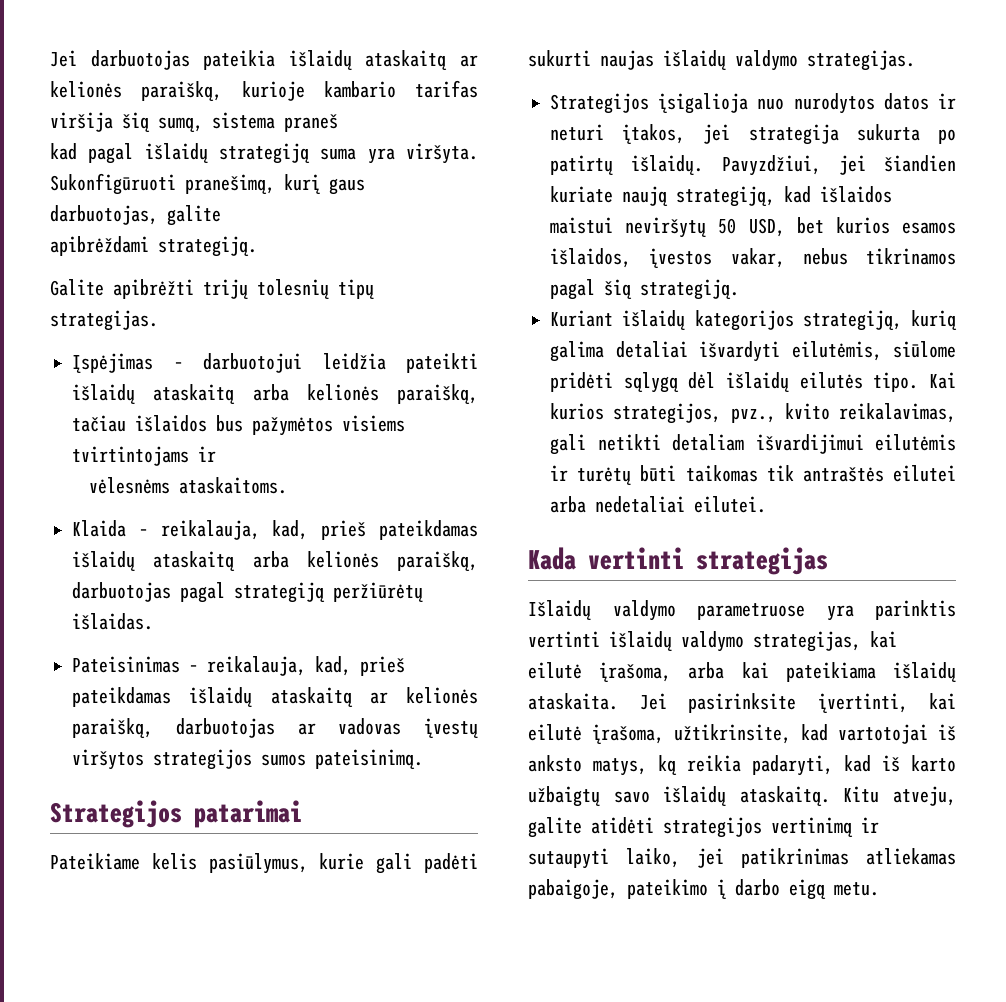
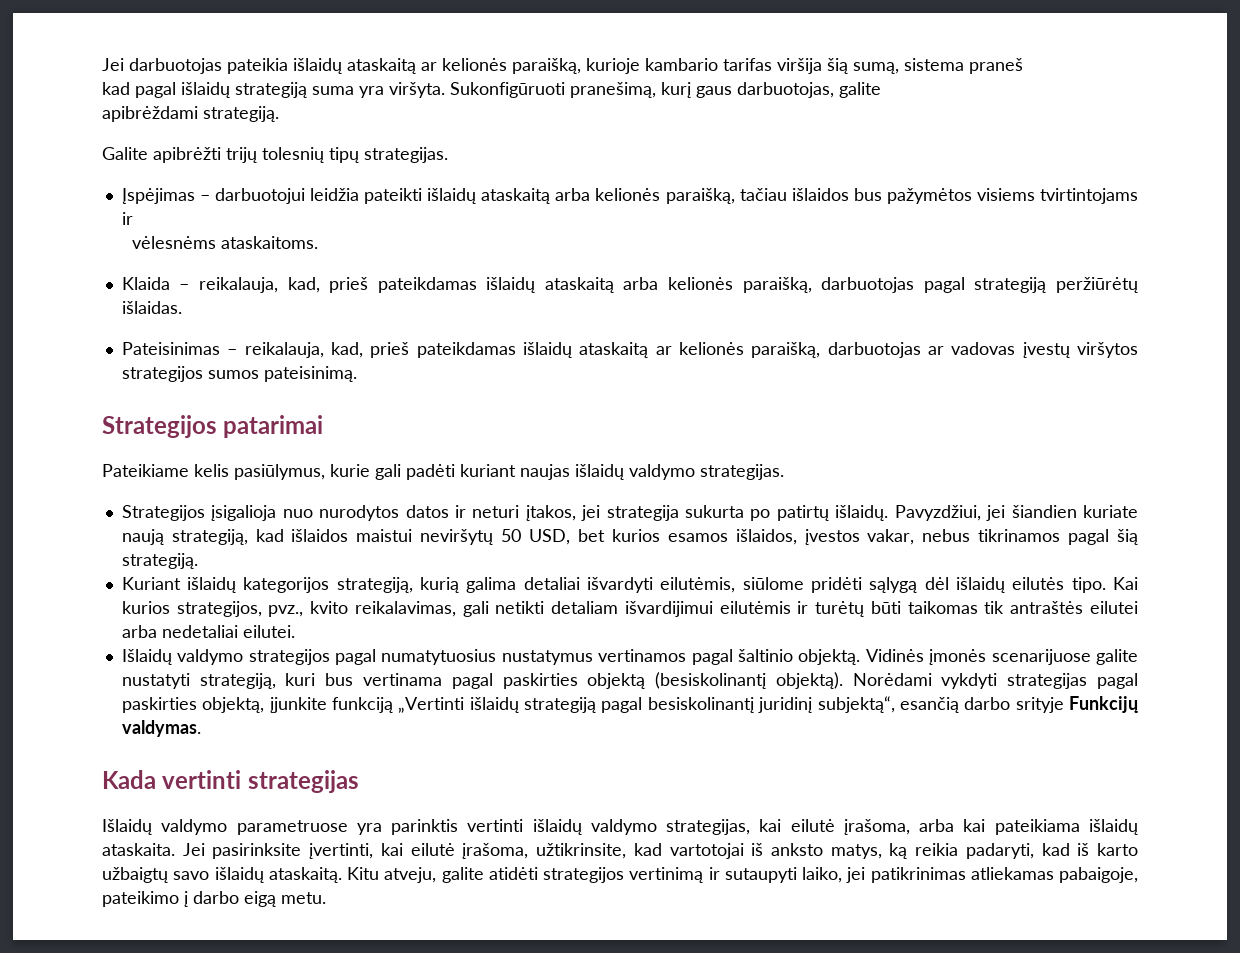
- Pateikiame kelis pasiūlymus, kurie gali padėti sukurti naujas išlaidų valdymo strategijas.
+ Pateikiame kelis pasiūlymus, kurie gali padėti kuriant naujas išlaidų valdymo strategijas.
+ Išlaidų valdymo strategijos pagal numatytuosius nustatymus vertinamos pagal šaltinio objektą. Vidinės įmonės scenarijuose galite nustatyti strategiją, kuri bus vertinama pagal paskirties objektą (besiskolinantį objektą). Norėdami vykdyti strategijas pagal paskirties objektą, įjunkite funkciją „Vertinti išlaidų strategiją pagal besiskolinantį juridinį subjektą“, esančią darbo srityje Funkcijų valdymas.

